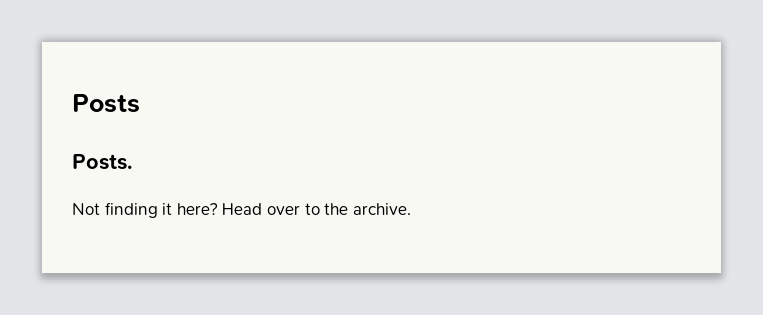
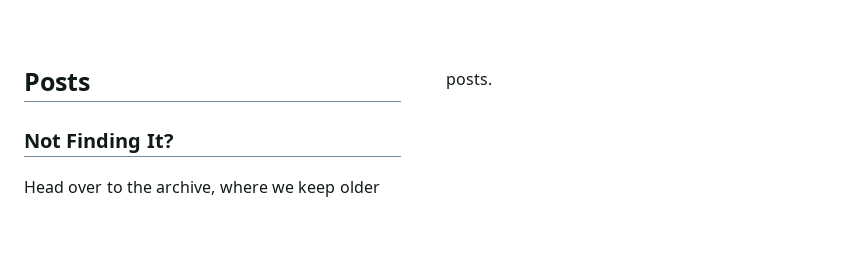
- Posts.
- Not finding it here? Head over to the archive.
+ Not Finding It?
+ Head over to the archive, where we keep older posts.

